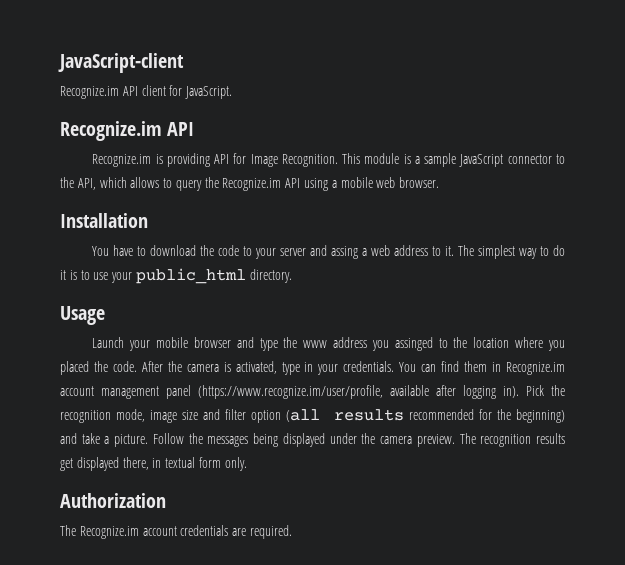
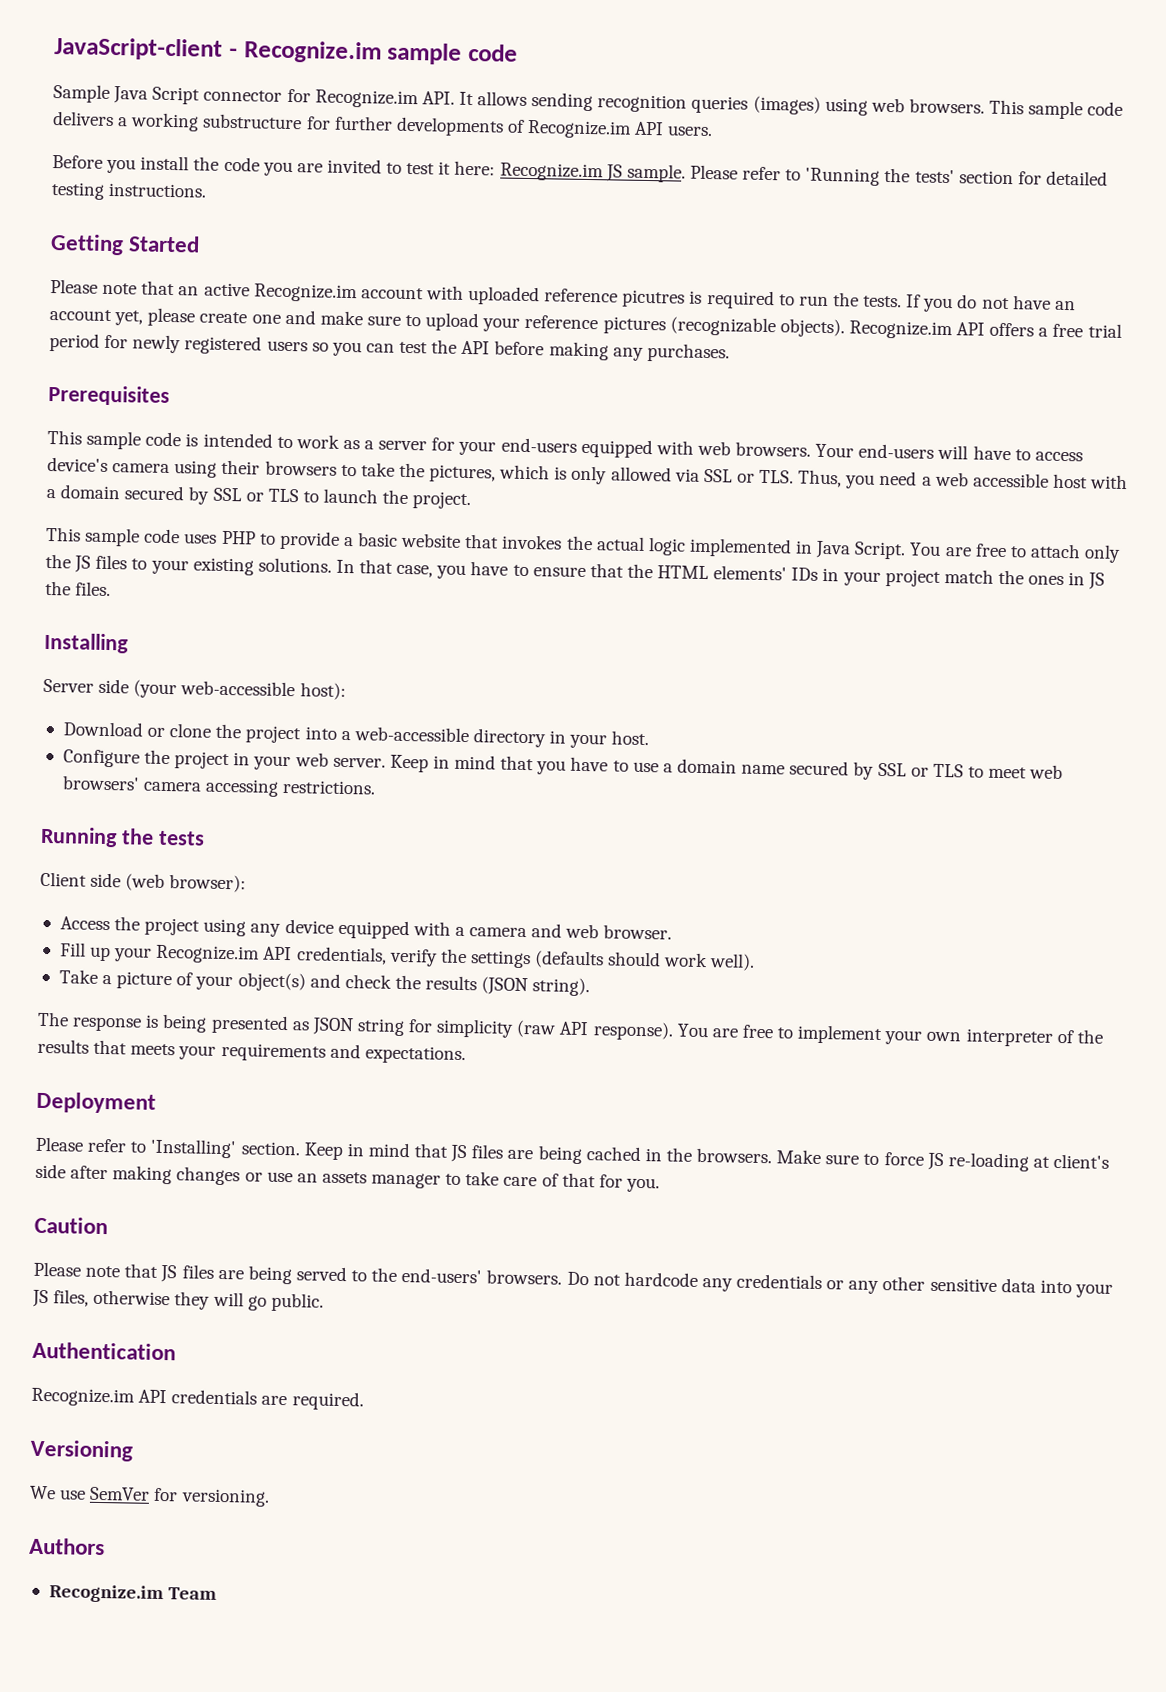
- JavaScript-client
- Recognize.im API client for JavaScript.
- Recognize.im API
- Recognize.im is providing API for Image Recognition. This module is a sample JavaScript connector to the API, which allows to query the Recognize.im API using a mobile web browser.
- Installation
- You have to download the code to your server and assing a web address to it. The simplest way to do it is to use your public_html directory.
- Usage
- Launch your mobile browser and type the www address you assinged to the location where you placed the code. After the camera is activated, type in your credentials. You can find them in Recognize.im account management panel (https://www.recognize.im/user/profile, available after logging in). Pick the recognition mode, image size and filter option (all results recommended for the beginning) and take a picture. Follow the messages being displayed under the camera preview. The recognition results get displayed there, in textual form only.
- Authorization
- The Recognize.im account credentials are required.
+ JavaScript-client - Recognize.im sample code
+ Sample Java Script connector for Recognize.im API. It allows sending recognition queries (images) using web browsers. This sample code delivers a working substructure for further developments of Recognize.im API users.
+ Before you install the code you are invited to test it here: Recognize.im JS sample. Please refer to 'Running the tests' section for detailed testing instructions.
+ Getting Started
+ Please note that an active Recognize.im account with uploaded reference picutres is required to run the tests. If you do not have an account yet, please create one and make sure to upload your reference pictures (recognizable objects). Recognize.im API offers a free trial period for newly registered users so you can test the API before making any purchases.
+ Prerequisites
+ This sample code is intended to work as a server for your end-users equipped with web browsers. Your end-users will have to access device's camera using their browsers to take the pictures, which is only allowed via SSL or TLS. Thus, you need a web accessible host with a domain secured by SSL or TLS to launch the project.
+ This sample code uses PHP to provide a basic website that invokes the actual logic implemented in Java Script. You are free to attach only the JS files to your existing solutions. In that case, you have to ensure that the HTML elements' IDs in your project match the ones in JS the files.
+ Installing
+ Server side (your web-accessible host):
+ Download or clone the project into a web-accessible directory in your host.
+ Configure the project in your web server. Keep in mind that you have to use a domain name secured by SSL or TLS to meet web browsers' camera accessing restrictions.
+ Running the tests
+ Client side (web browser):
+ Access the project using any device equipped with a camera and web browser.
+ Fill up your Recognize.im API credentials, verify the settings (defaults should work well).
+ Take a picture of your object(s) and check the results (JSON string).
+ The response is being presented as JSON string for simplicity (raw API response). You are free to implement your own interpreter of the results that meets your requirements and expectations.
+ Deployment
+ Please refer to 'Installing' section. Keep in mind that JS files are being cached in the browsers. Make sure to force JS re-loading at client's side after making changes or use an assets manager to take care of that for you.
+ Caution
+ Please note that JS files are being served to the end-users' browsers. Do not hardcode any credentials or any other sensitive data into your JS files, otherwise they will go public.
+ Authentication
+ Recognize.im API credentials are required.
+ Versioning
+ We use SemVer for versioning.
+ Authors
+ Recognize.im Team

